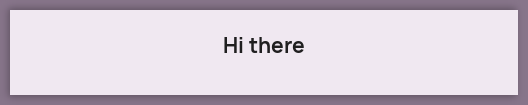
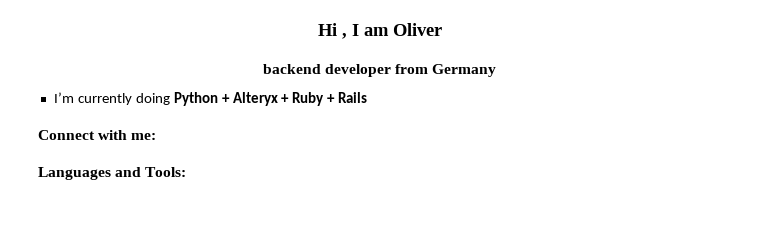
- Hi there
+ Hi , I am Oliver
+ backend developer from Germany
+ I’m currently doing Python + Alteryx + Ruby + Rails
+ Connect with me:
+ Languages and Tools:

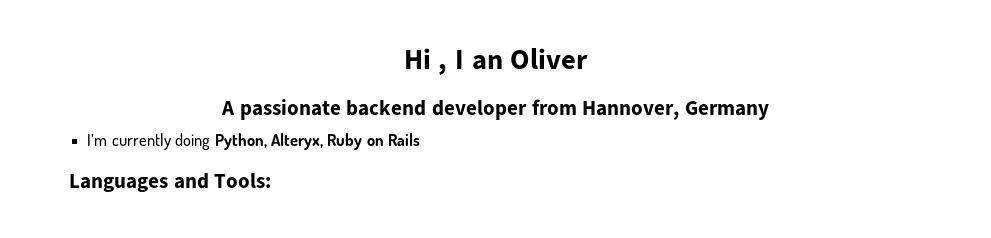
- Hi , I am Oliver
+ Hi , I an Oliver
- backend developer from Germany
+ A passionate backend developer from Hannover, Germany
- I’m currently doing Python + Alteryx + Ruby + Rails
- Connect with me:
+ I’m currently doing Python, Alteryx, Ruby on Rails

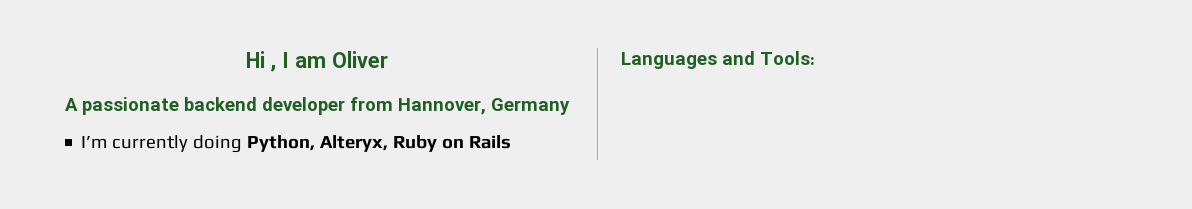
- Hi , I an Oliver
+ Hi , I am Oliver

